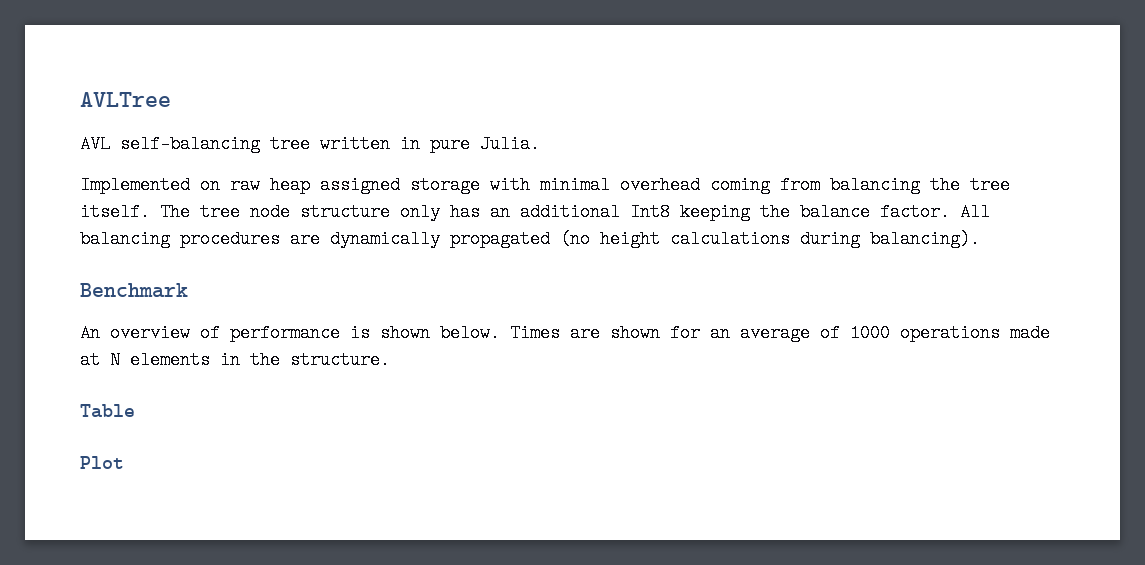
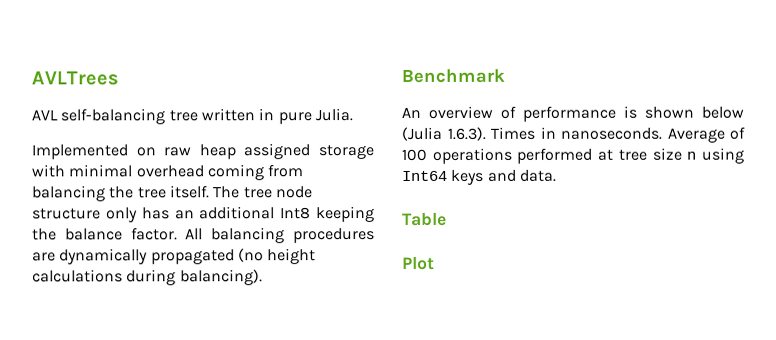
- AVLTree
+ AVLTrees
- An overview of performance is shown below. Times are shown for an average of 1000 operations made at N elements in the structure.
+ An overview of performance is shown below (Julia 1.6.3). Times in nanoseconds. Average of 100 operations performed at tree size n using Int64 keys and data.

